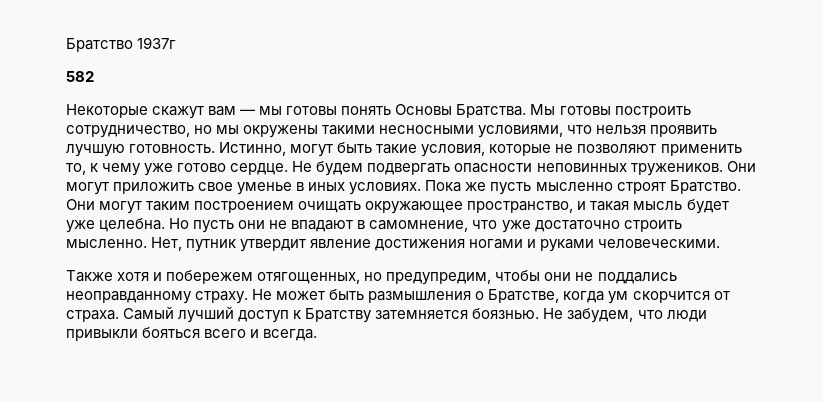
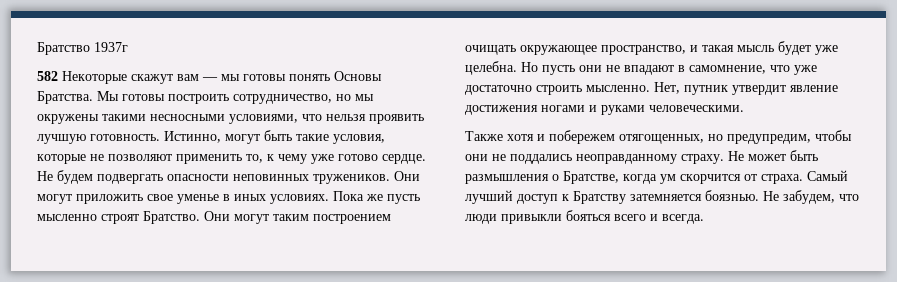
- 582
- Некоторые скажут вам — мы готовы понять Основы Братства.
+ 582 Некоторые скажут вам — мы готовы понять Основы Братства.

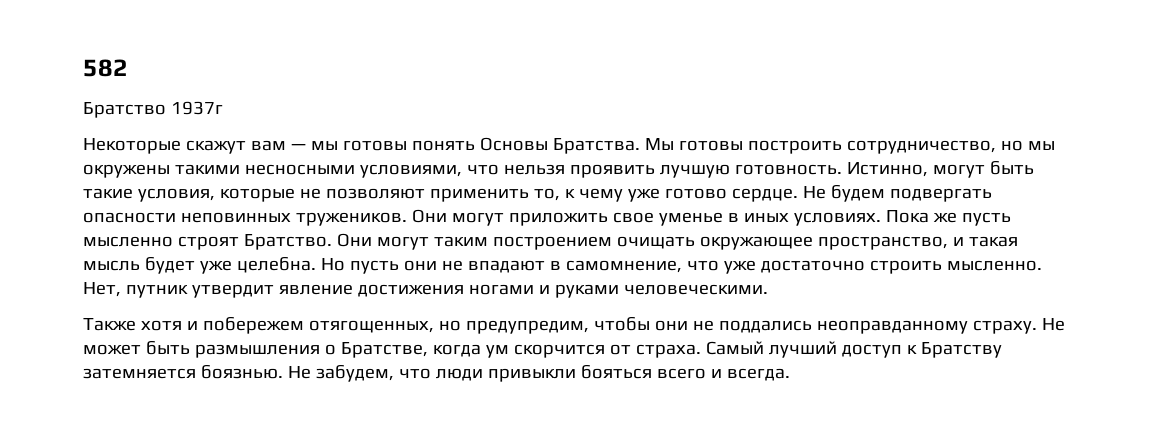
+ 582
- 582 Некоторые скажут вам — мы готовы понять Основы Братства.
+ Некоторые скажут вам — мы готовы понять Основы Братства.

